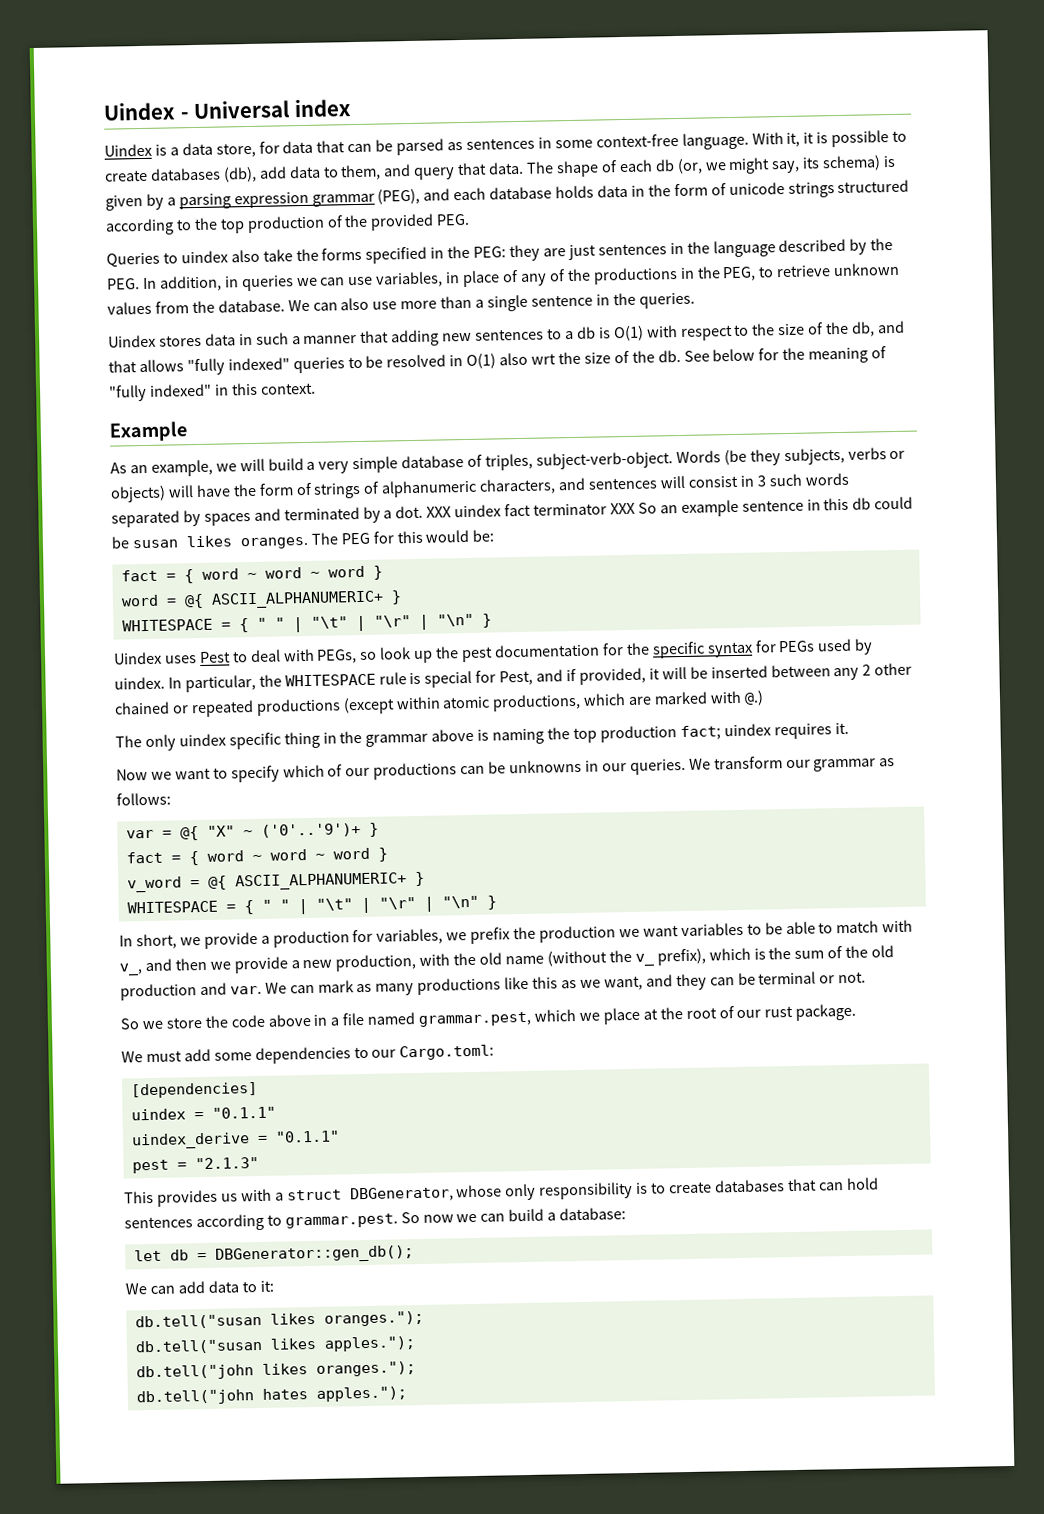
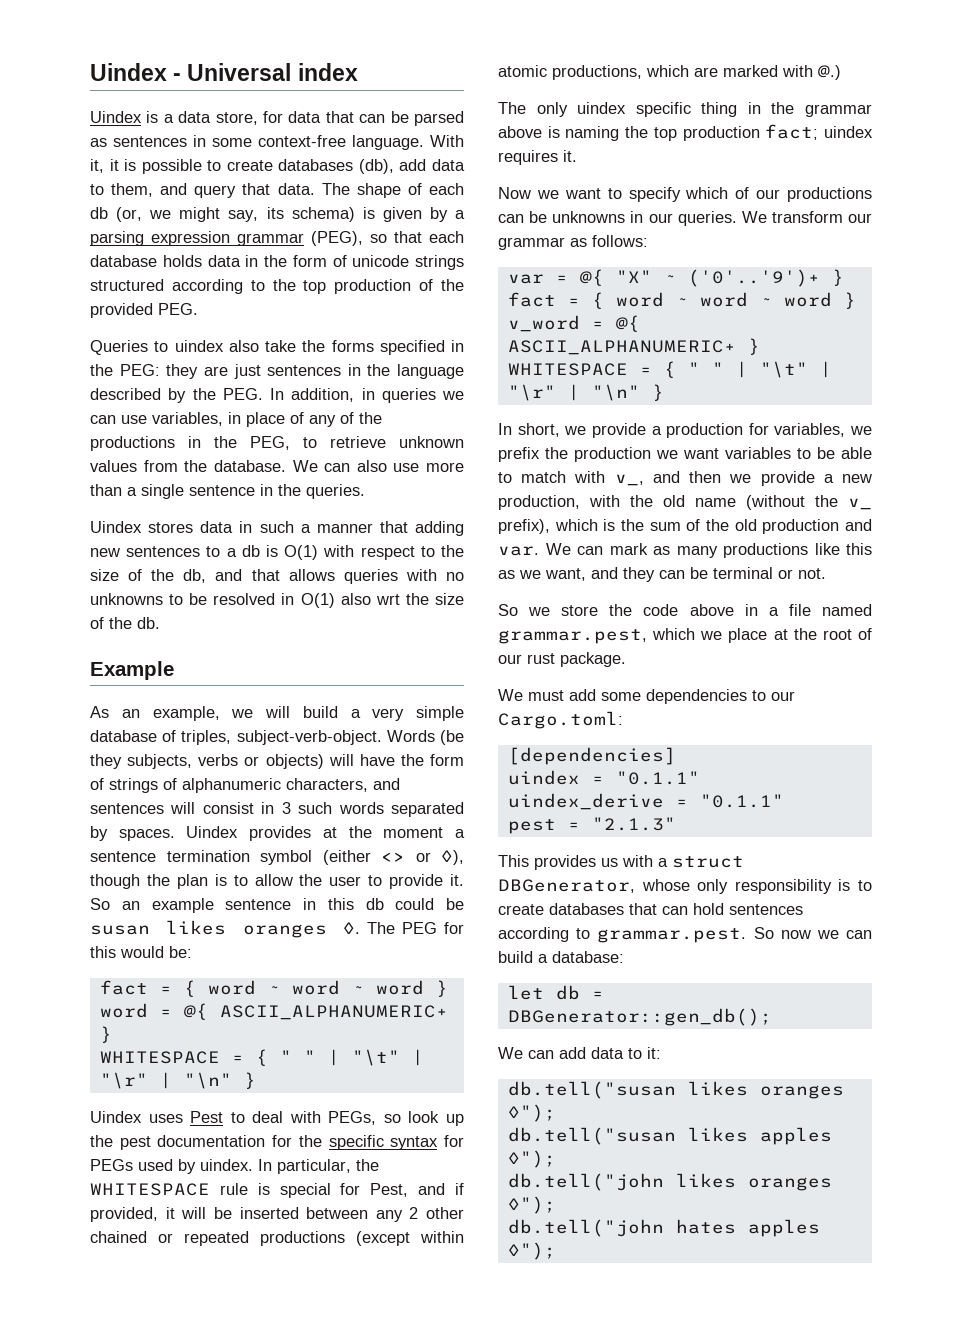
- The shape of each db (or, we might say, its schema) is given by a parsing expression grammar (PEG), and each database holds data in the form of unicode strings structured according to the top production of the provided PEG.
+ The shape of each db (or, we might say, its schema) is given by a parsing expression grammar (PEG), so that each database holds data in the form of unicode strings structured according to the top production of the provided PEG.
- Uindex stores data in such a manner that adding new sentences to a db is O(1) with respect to the size of the db, and that allows "fully indexed" queries to be resolved in O(1) also wrt the size of the db. See below for the meaning of "fully indexed" in this context.
+ Uindex stores data in such a manner that adding new sentences to a db is O(1) with respect to the size of the db, and that allows queries with no unknowns to be resolved in O(1) also wrt the size of the db.
- Words (be they subjects, verbs or objects) will have the form of strings of alphanumeric characters, and sentences will consist in 3 such words separated by spaces and terminated by a dot. XXX uindex fact terminator XXX So an example sentence in this db could be susan likes oranges.
+ Words (be they subjects, verbs or objects) will have the form of strings of alphanumeric characters, and sentences will consist in 3 such words separated by spaces. Uindex provides at the moment a sentence termination symbol (either <> or ◊), though the plan is to allow the user to provide it. So an example sentence in this db could be susan likes oranges ◊.
- db.tell("susan likes oranges.");
- db.tell("susan likes apples.");
+ db.tell("susan likes oranges ◊");
+ db.tell("susan likes apples ◊");
- db.tell("john likes oranges.");
+ db.tell("john likes oranges ◊");
- db.tell("john hates apples.");
+ db.tell("john hates apples ◊");

